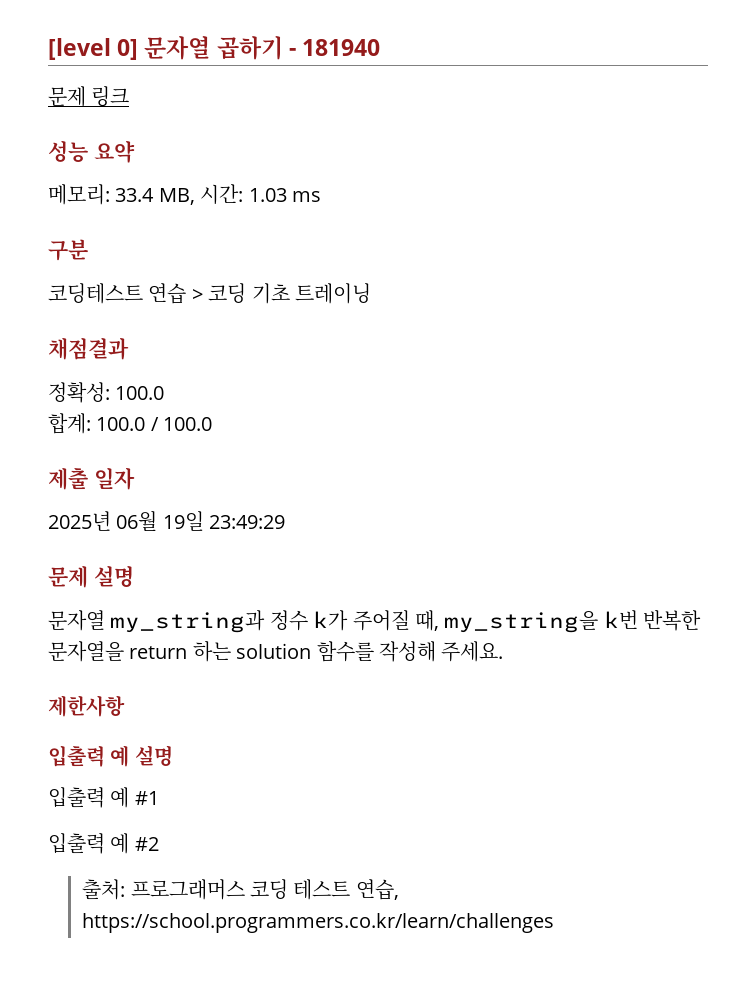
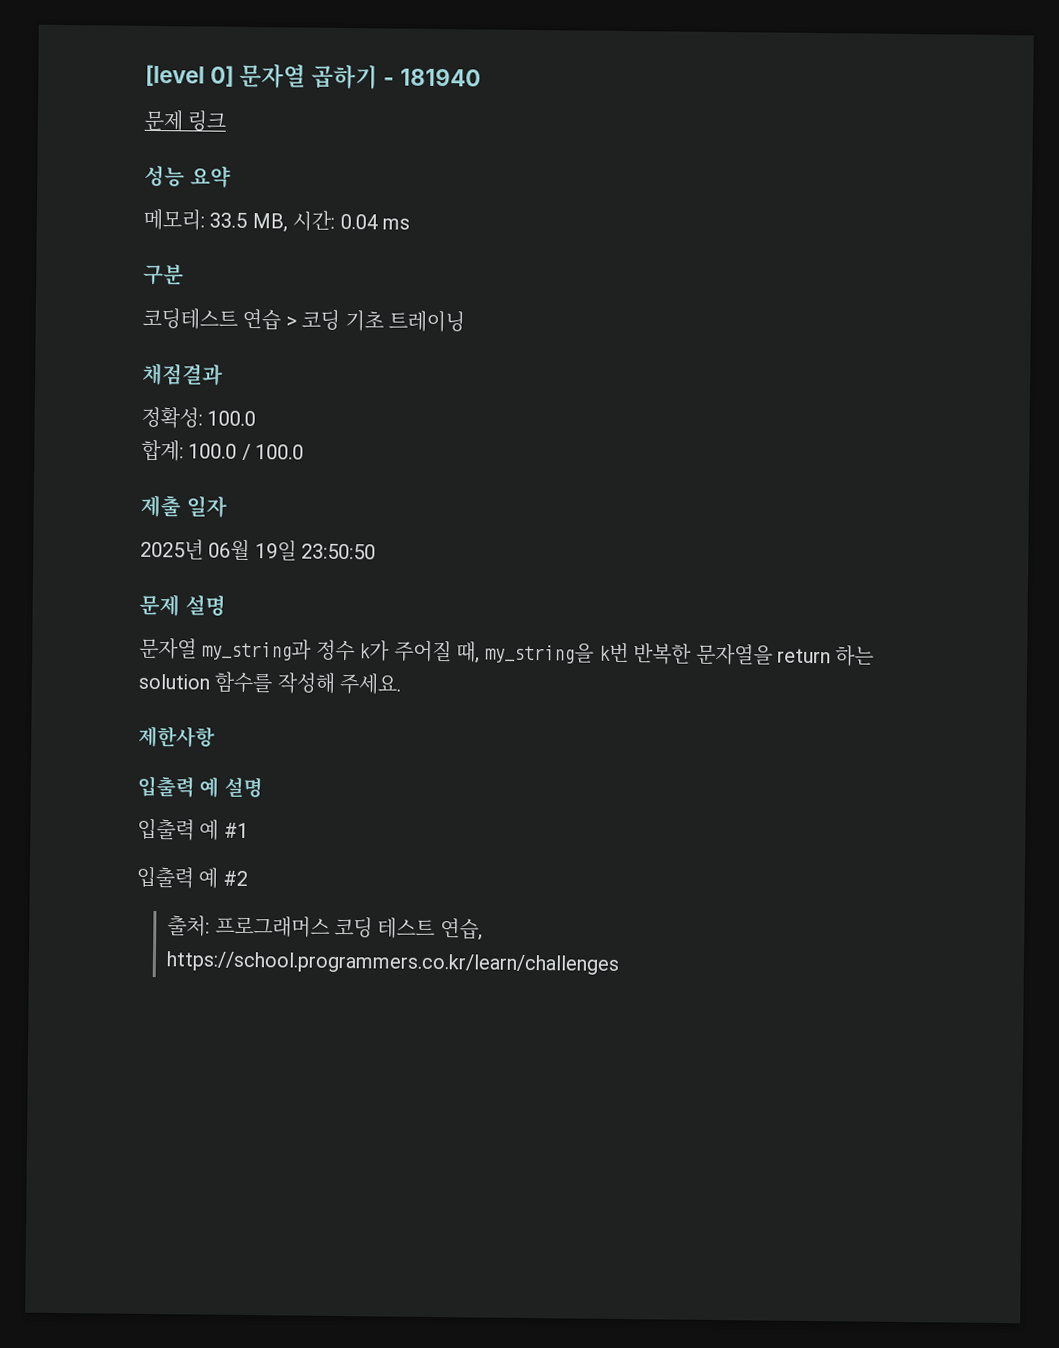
- 메모리: 33.4 MB, 시간: 1.03 ms
+ 메모리: 33.5 MB, 시간: 0.04 ms
- 2025년 06월 19일 23:49:29
+ 2025년 06월 19일 23:50:50

